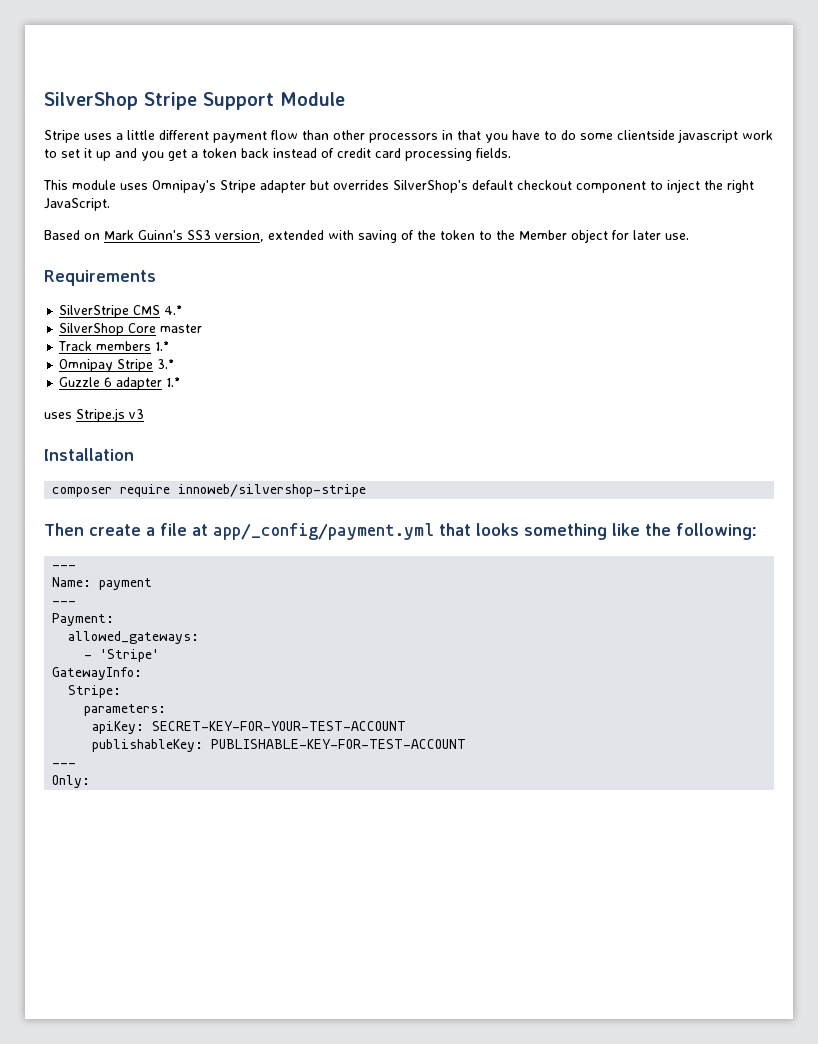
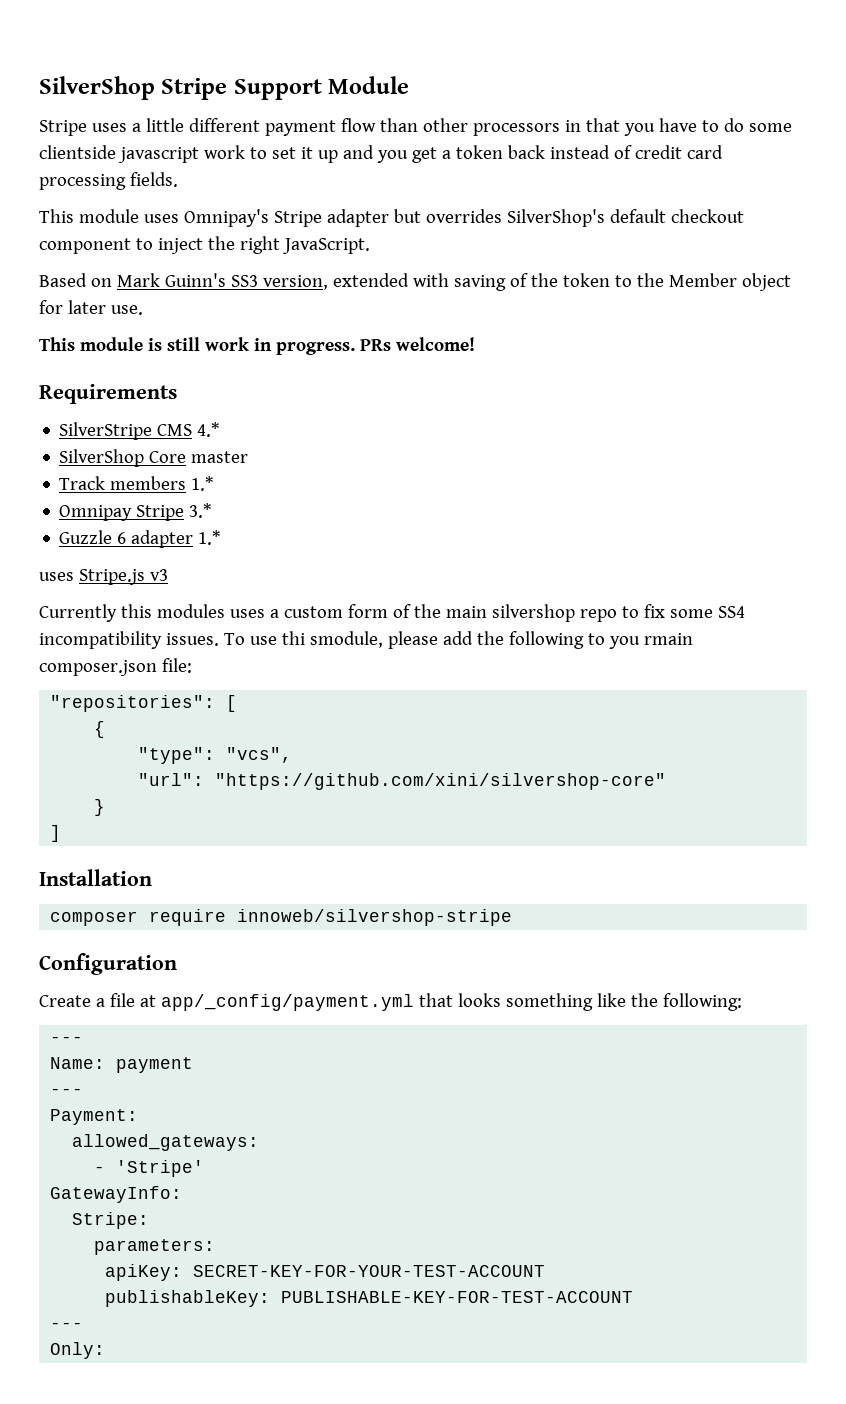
+ This module is still work in progress. PRs welcome!
+ Currently this modules uses a custom form of the main silvershop repo to fix some SS4 incompatibility issues. To use thi smodule, please add the following to you rmain composer.json file:
+ "repositories": [
+ {
+ "type": "vcs",
+ "url": "https://github.com/xini/silvershop-core"
+ }
+ ]
- Then create a file at app/_config/payment.yml that looks something like the following:
+ Configuration
+ Create a file at app/_config/payment.yml that looks something like the following:

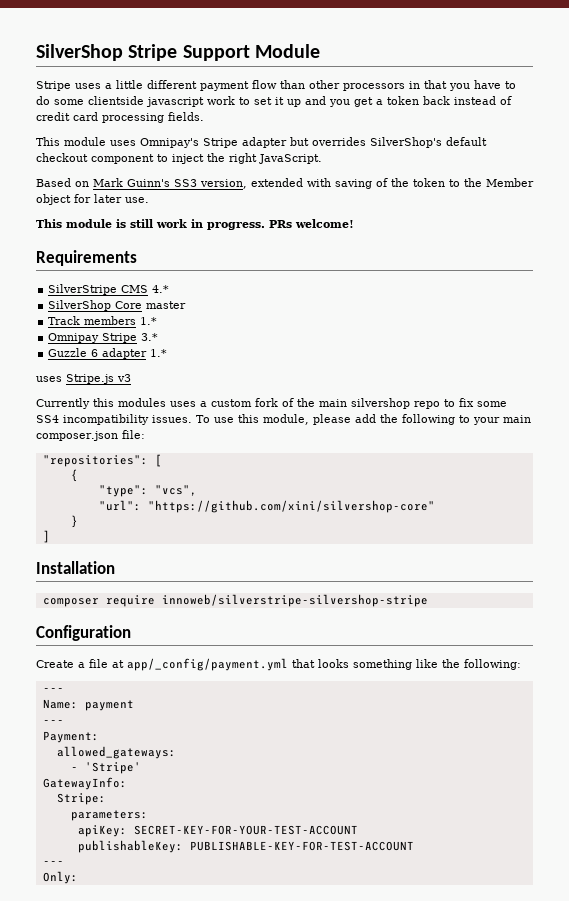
- Currently this modules uses a custom form of the main silvershop repo to fix some SS4 incompatibility issues.
+ Currently this modules uses a custom fork of the main silvershop repo to fix some SS4 incompatibility issues.
- To use thi smodule, please add the following to you rmain composer.json file:
+ To use this module, please add the following to your main composer.json file:
- composer require innoweb/silvershop-stripe
+ composer require innoweb/silverstripe-silvershop-stripe

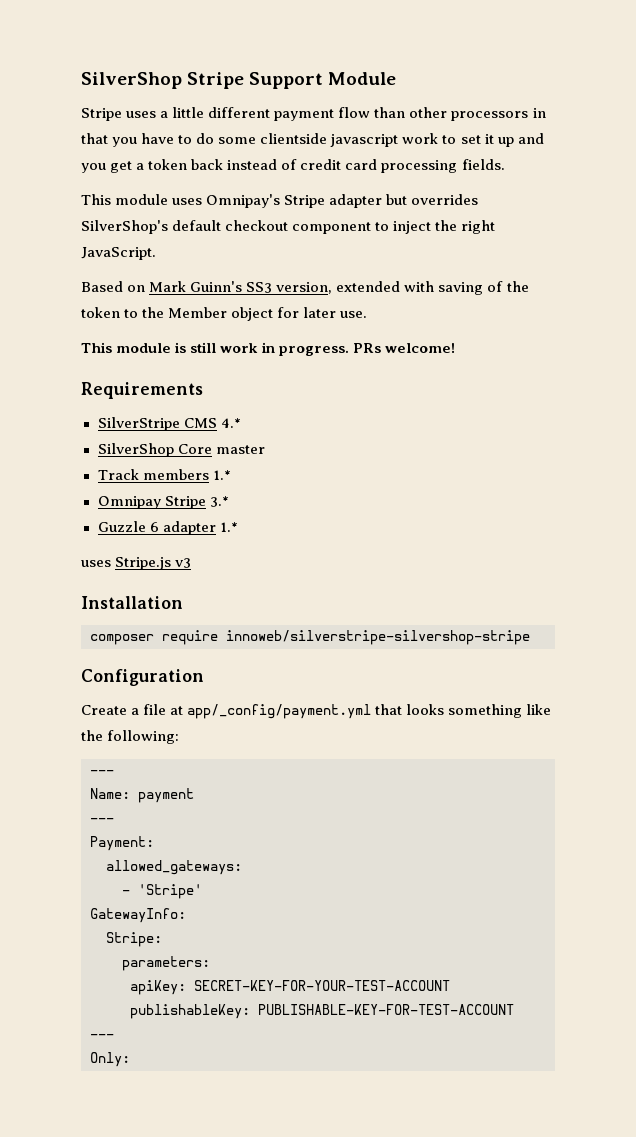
- Currently this modules uses a custom fork of the main silvershop repo to fix some SS4 incompatibility issues. To use this module, please add the following to your main composer.json file:
- "repositories": [
- {
- "type": "vcs",
- "url": "https://github.com/xini/silvershop-core"
- }
- ]

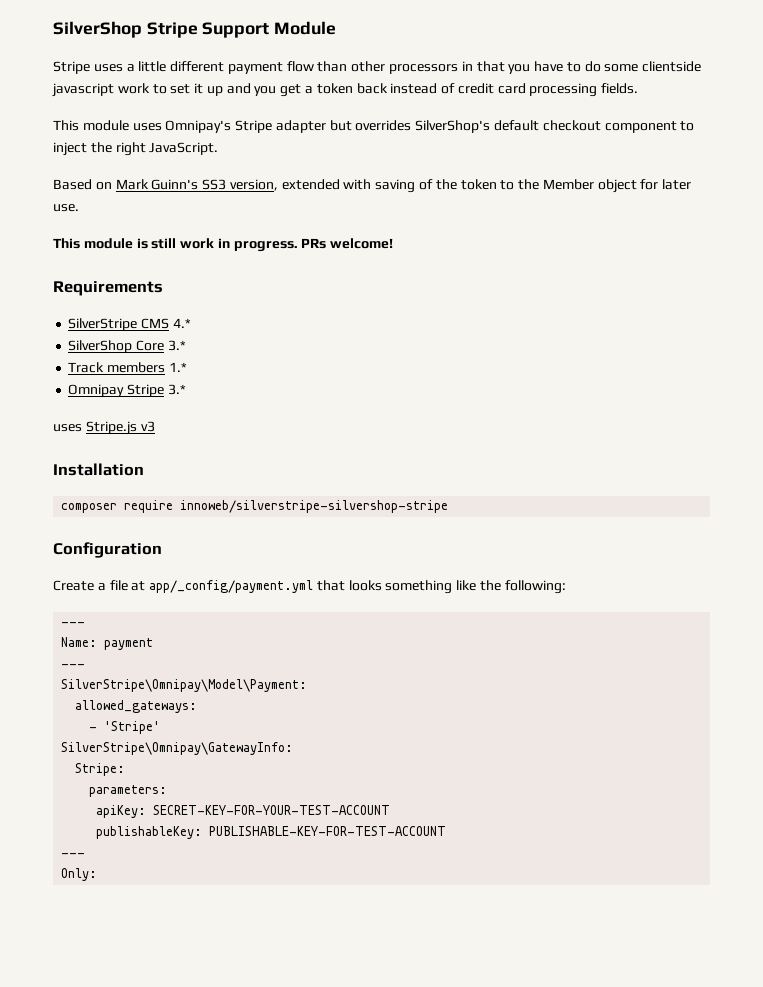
- SilverShop Core master
+ SilverShop Core 3.*
- Guzzle 6 adapter 1.*
- Payment:
+ SilverStripe\Omnipay\Model\Payment:
- GatewayInfo:
+ SilverStripe\Omnipay\GatewayInfo:

